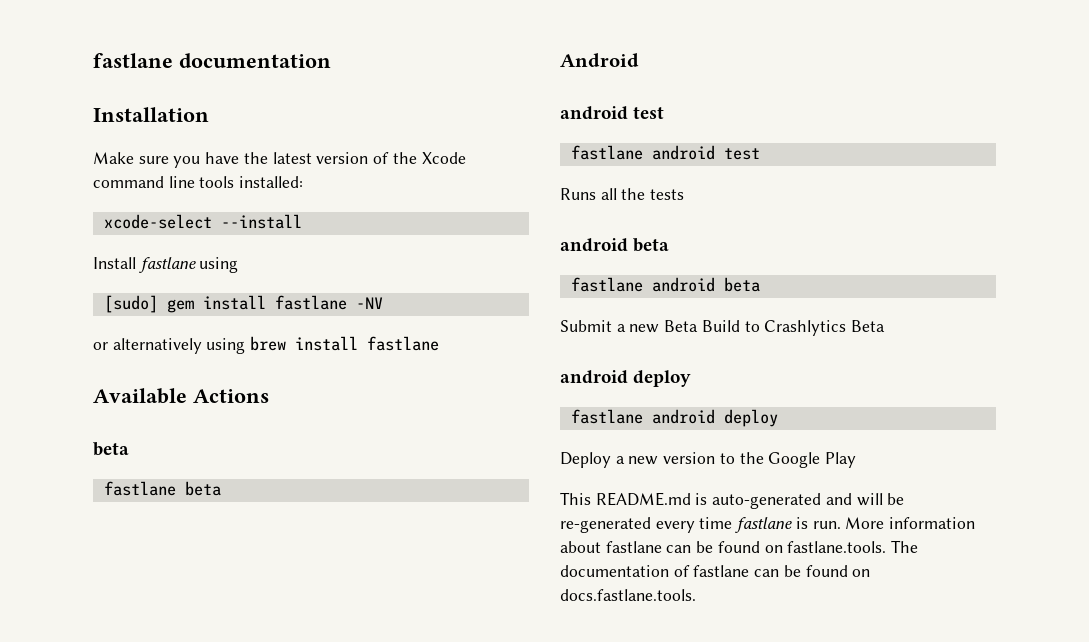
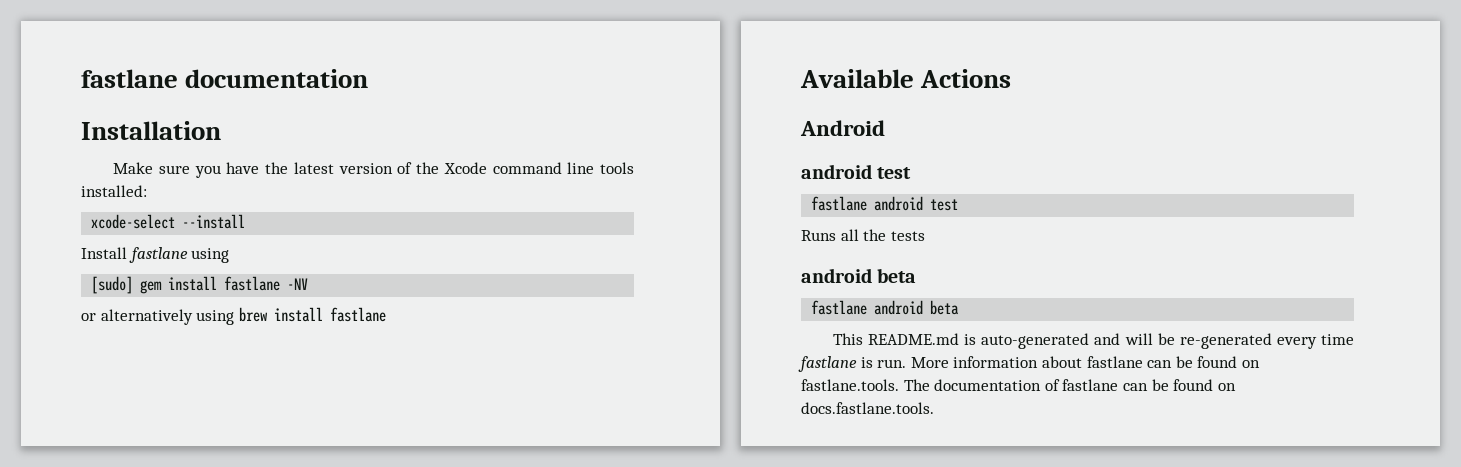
  Available Actions
- beta
- fastlane beta
- Submit a new Beta Build to Crashlytics Beta
- android deploy
- fastlane android deploy
- Deploy a new version to the Google Play

